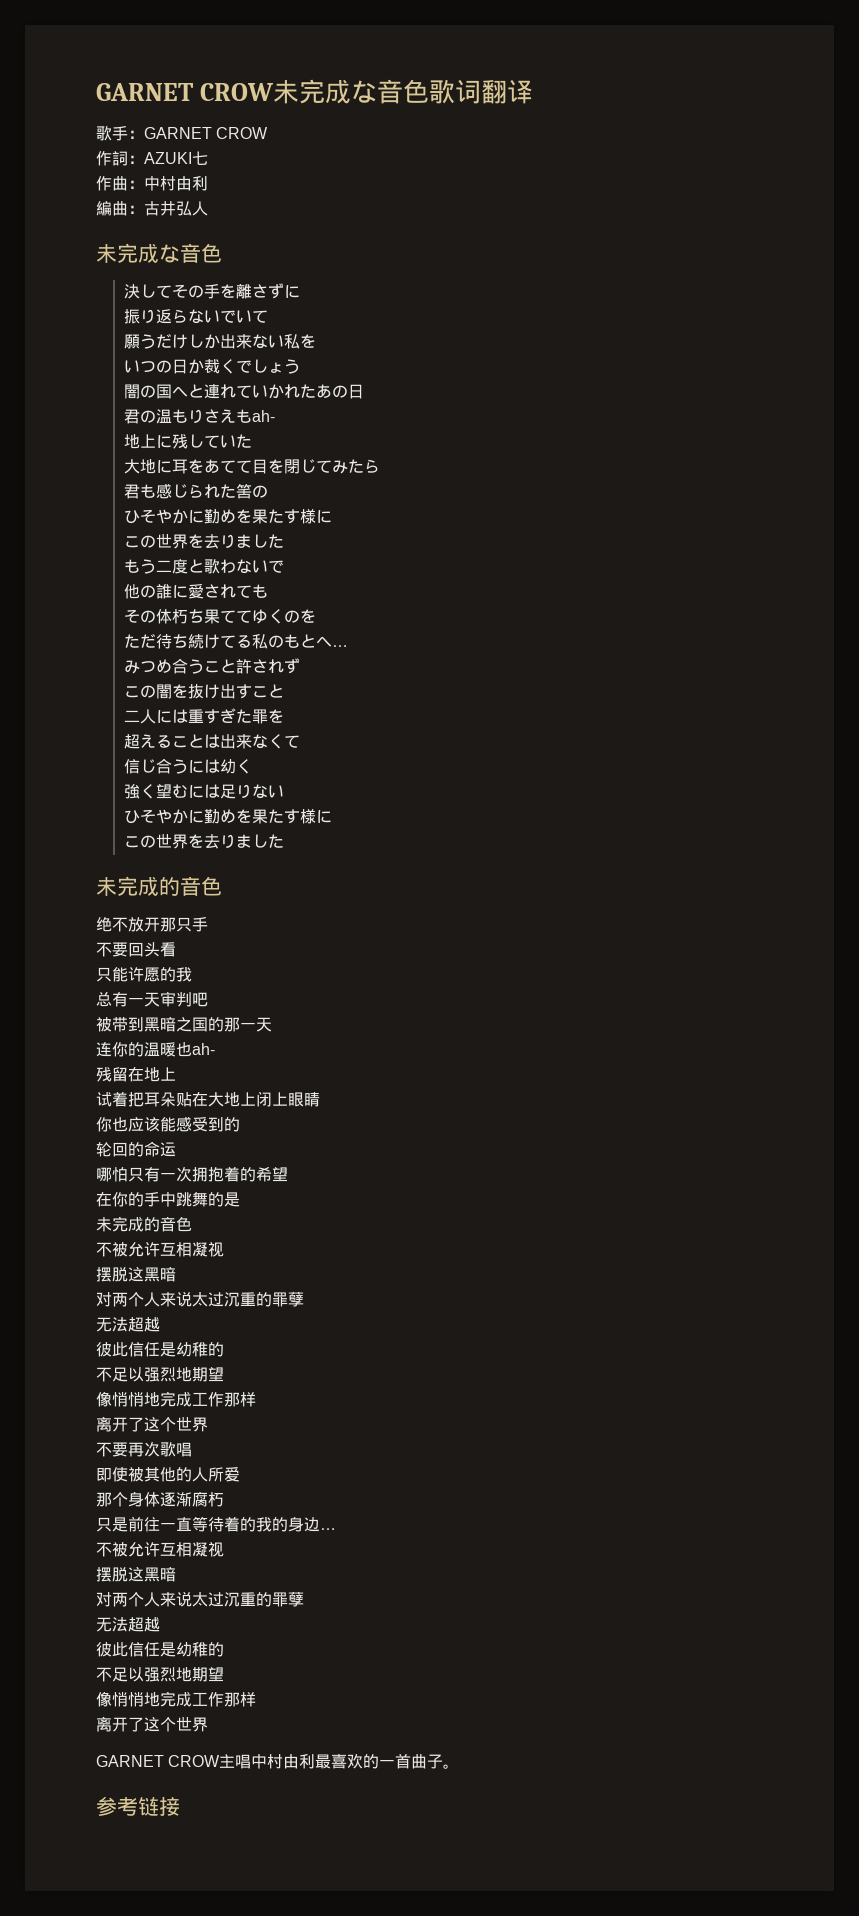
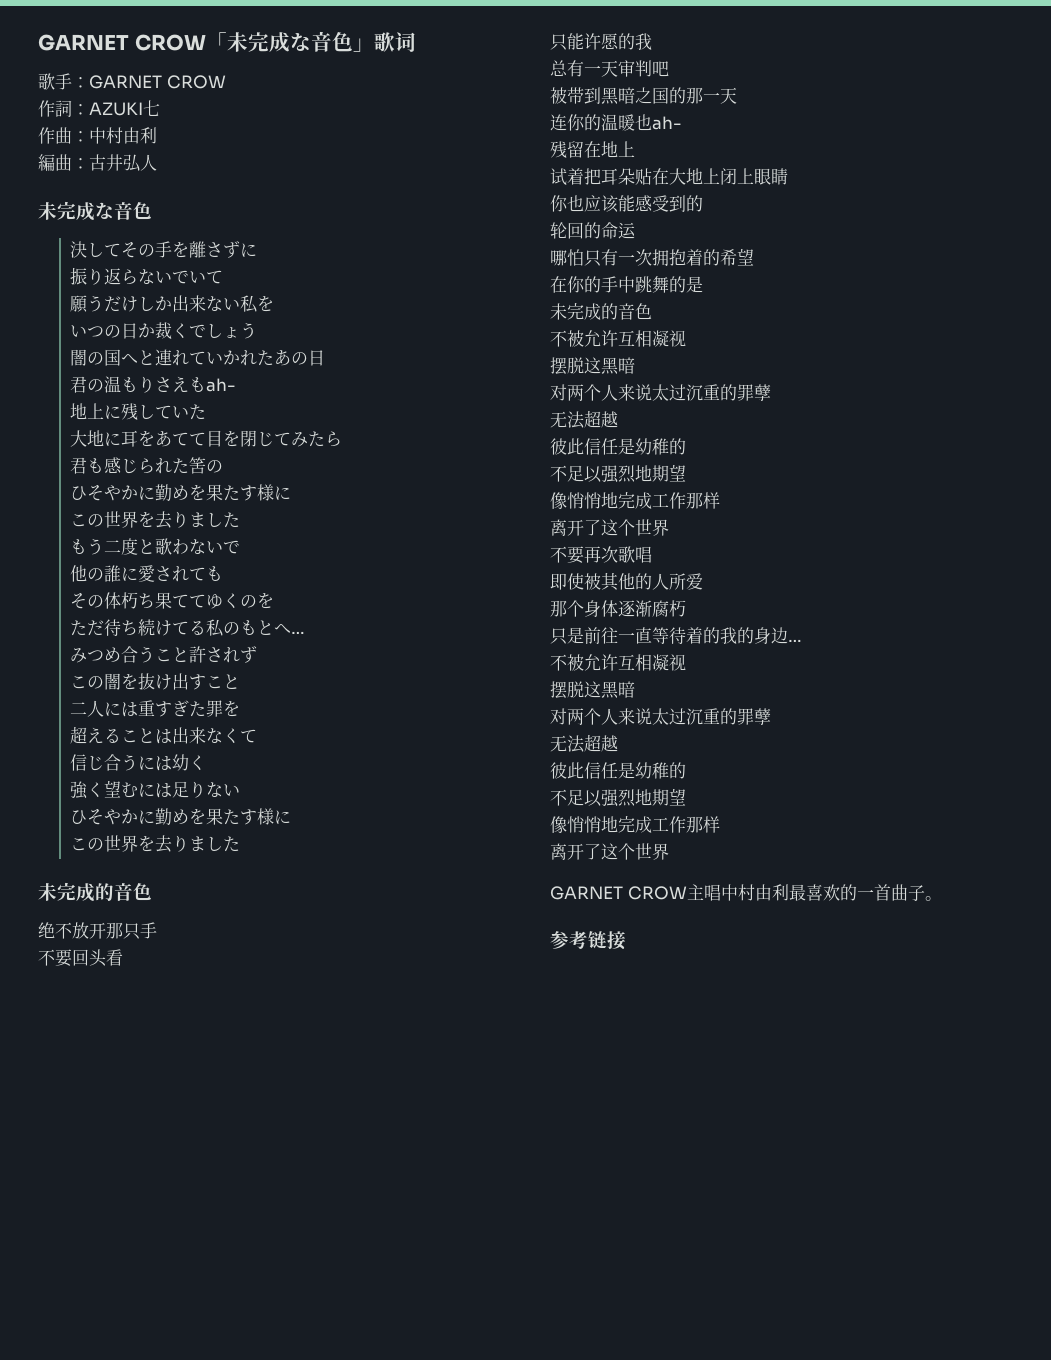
- GARNET CROW未完成な音色歌词翻译
+ GARNET CROW「未完成な音色」歌词

